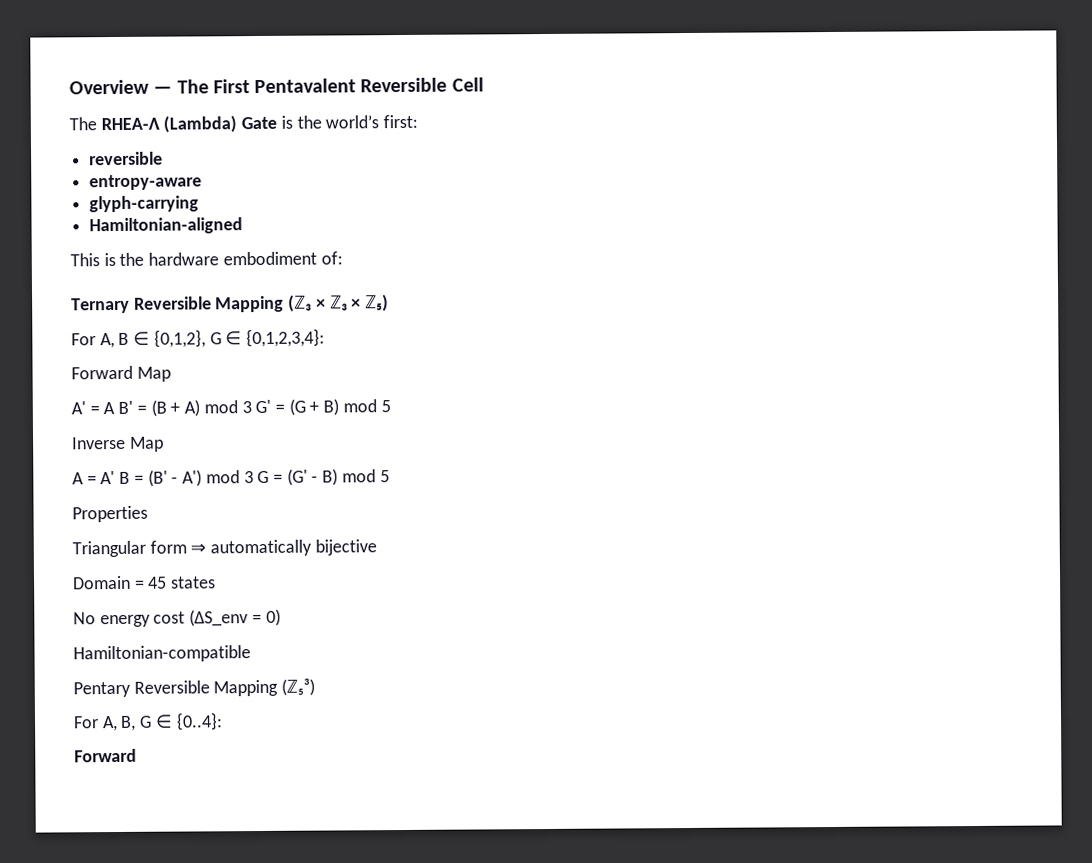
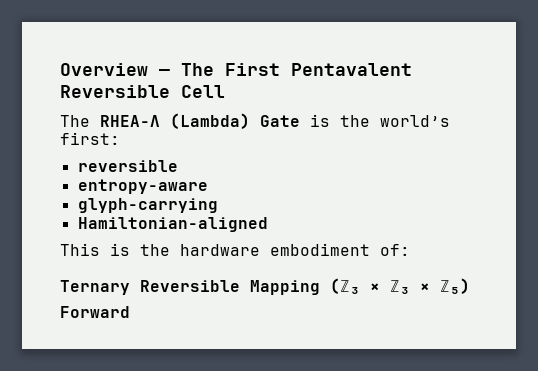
- For A, B ∈ {0,1,2}, G ∈ {0,1,2,3,4}:
- Forward Map
- A' = A B' = (B + A) mod 3 G' = (G + B) mod 5
- Inverse Map
- A = A' B = (B' - A') mod 3 G = (G' - B) mod 5
- Properties
- Triangular form ⇒ automatically bijective
- Domain = 45 states
- No energy cost (ΔS_env = 0)
- Hamiltonian-compatible
- Pentary Reversible Mapping (ℤ₅³)
- For A, B, G ∈ {0..4}:

